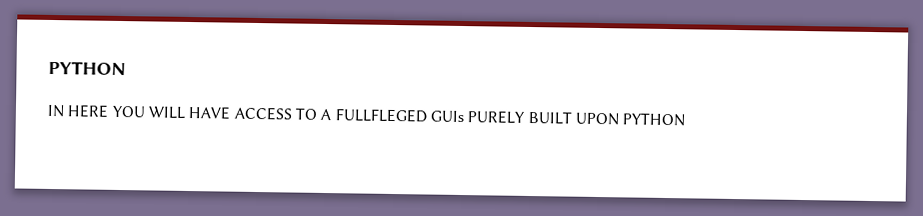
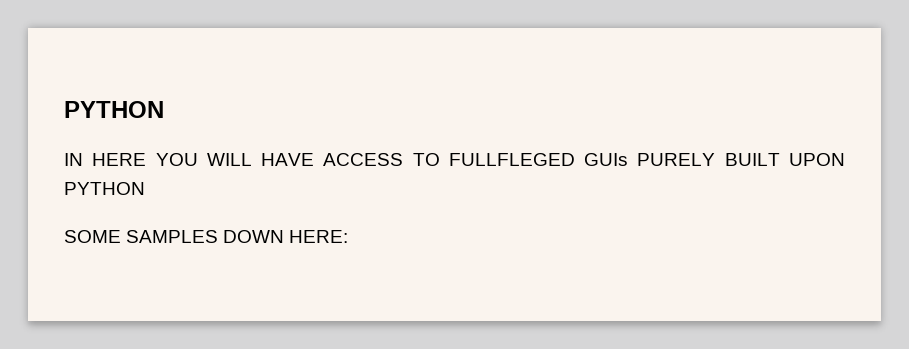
- IN HERE YOU WILL HAVE ACCESS TO A FULLFLEGED GUIs PURELY BUILT UPON PYTHON
+ IN HERE YOU WILL HAVE ACCESS TO FULLFLEGED GUIs PURELY BUILT UPON PYTHON
+ SOME SAMPLES DOWN HERE:

